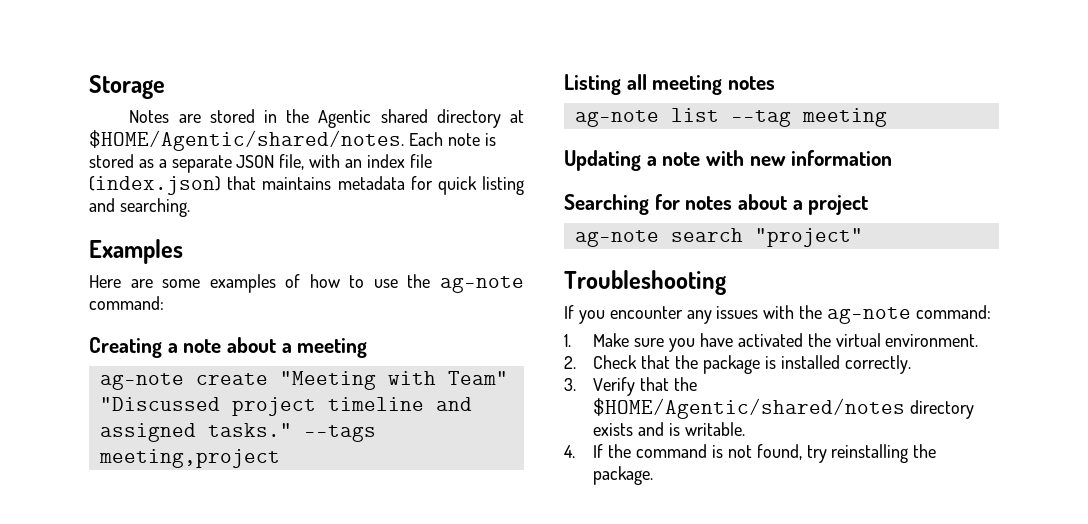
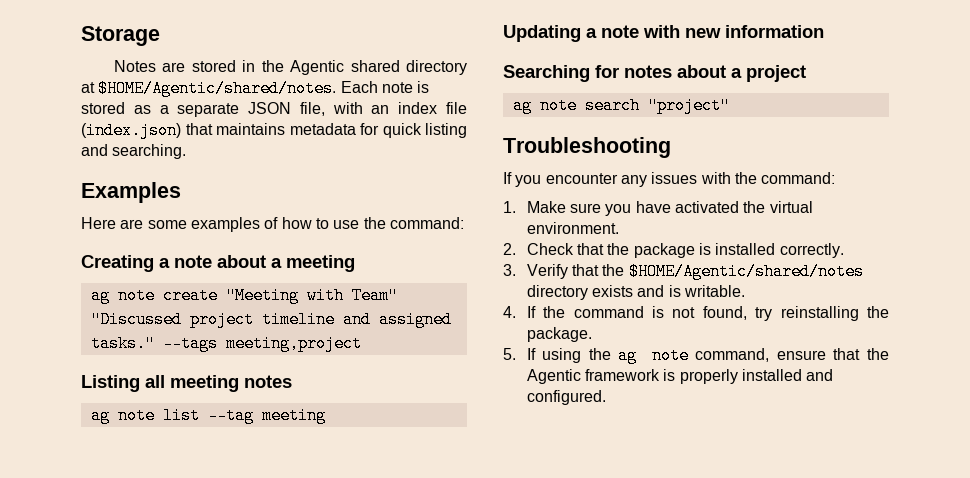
- Here are some examples of how to use the ag-note command:
+ Here are some examples of how to use the command:
- ag-note create "Meeting with Team" "Discussed project timeline and assigned tasks."
+ ag note create "Meeting with Team" "Discussed project timeline and assigned tasks."
- ag-note list --tag meeting
+ ag note list --tag meeting
- ag-note search "project"
+ ag note search "project"
- If you encounter any issues with the ag-note command:
+ If you encounter any issues with the command:
+ 5. If using the ag note command, ensure that the Agentic framework is properly installed and configured.

